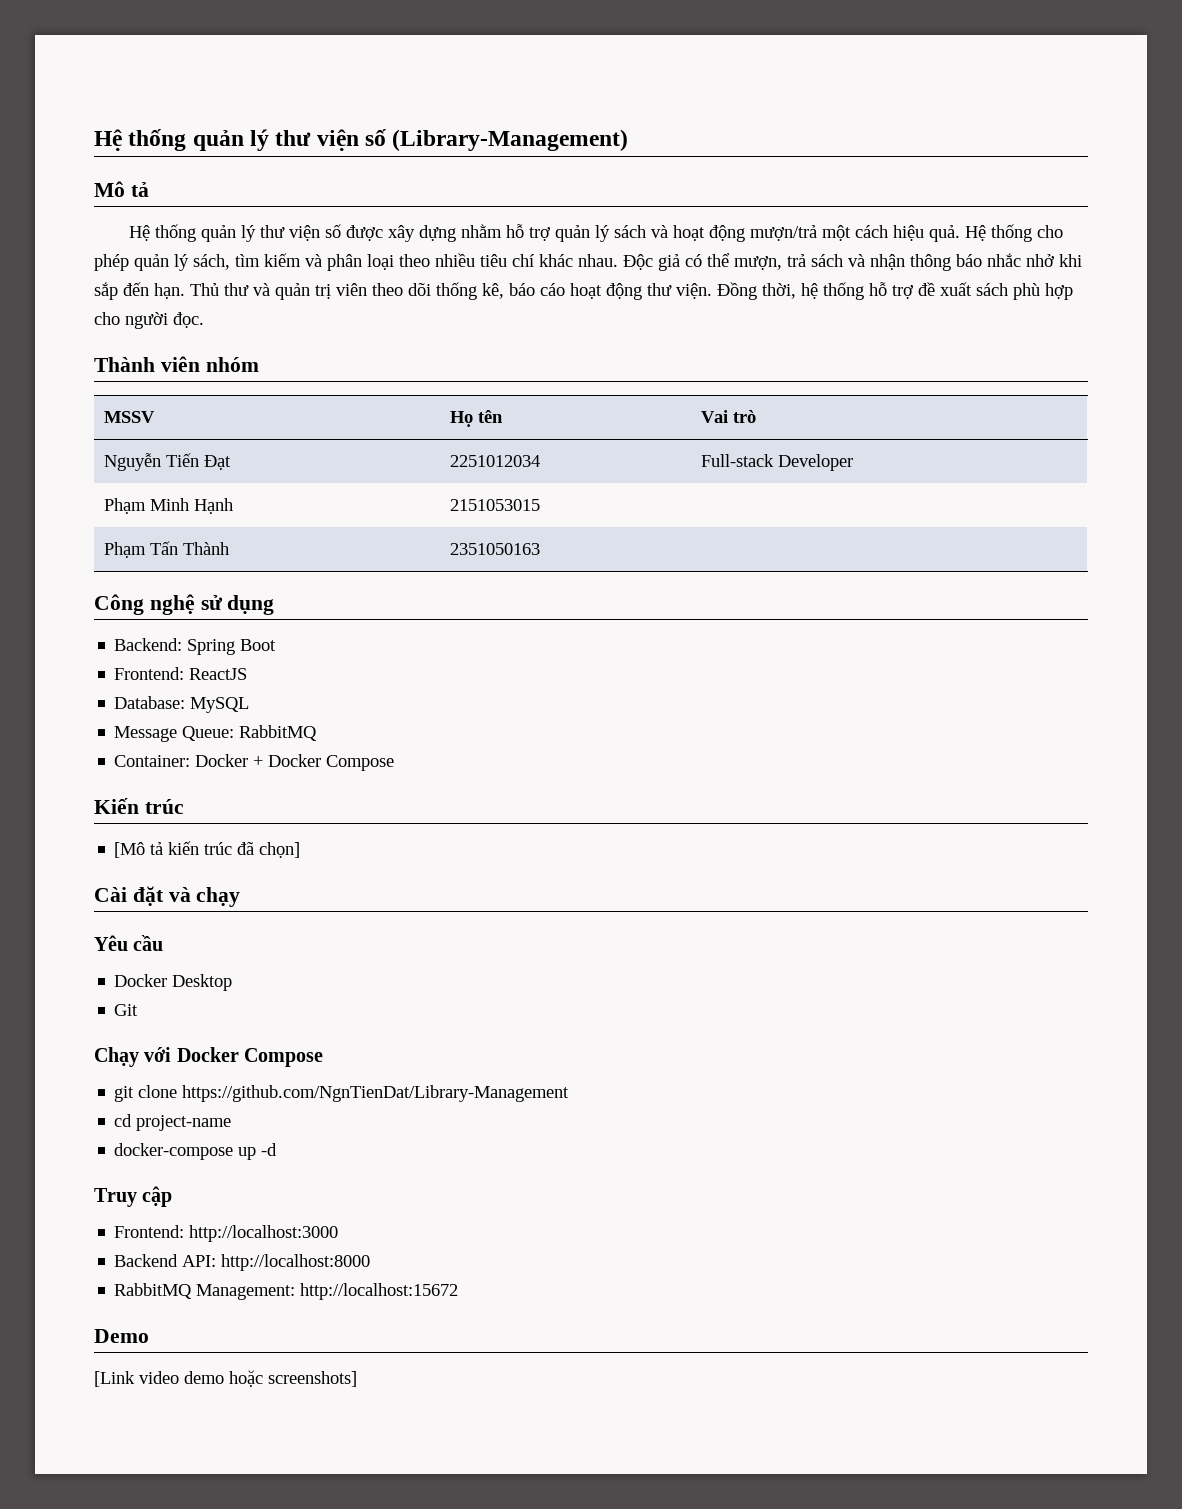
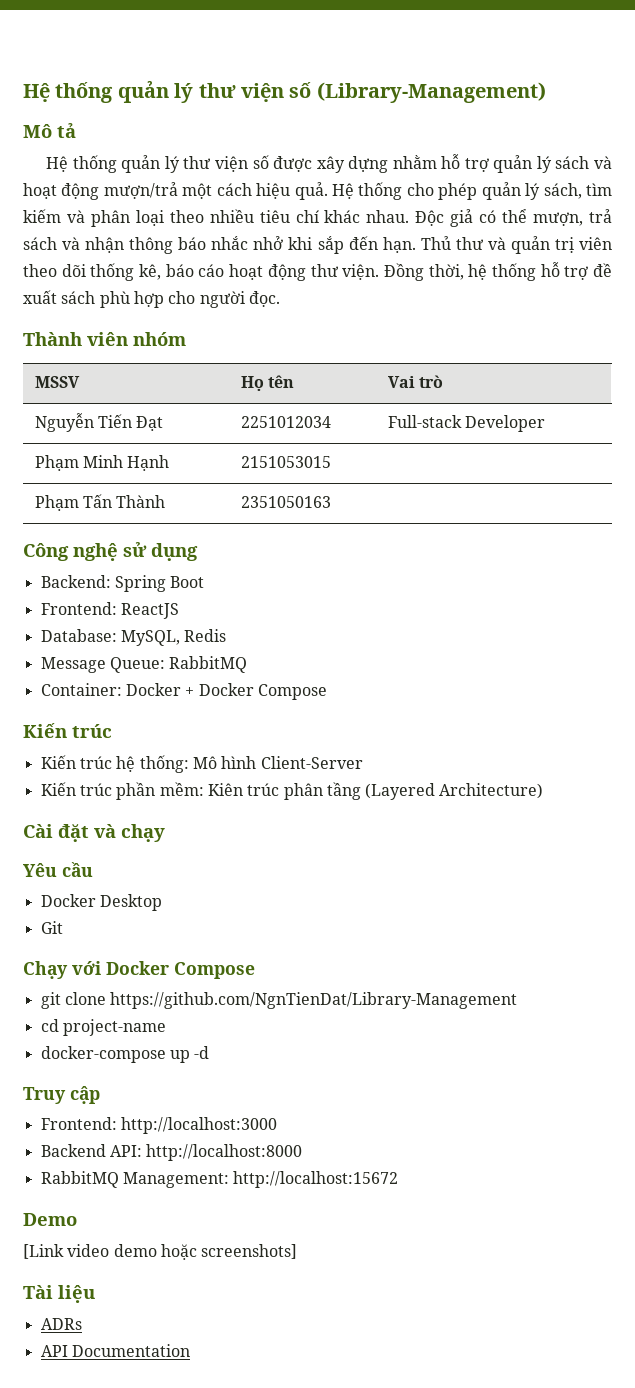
- Database: MySQL
+ Database: MySQL, Redis
- [Mô tả kiến trúc đã chọn]
+ Kiến trúc hệ thống: Mô hình Client-Server
+ Kiến trúc phần mềm: Kiên trúc phân tầng (Layered Architecture)
+ Tài liệu
+ ADRs
+ API Documentation

